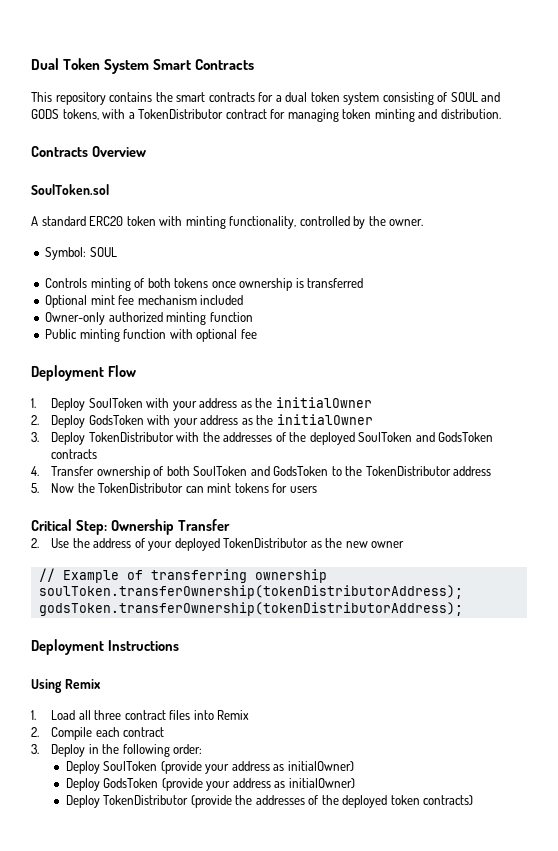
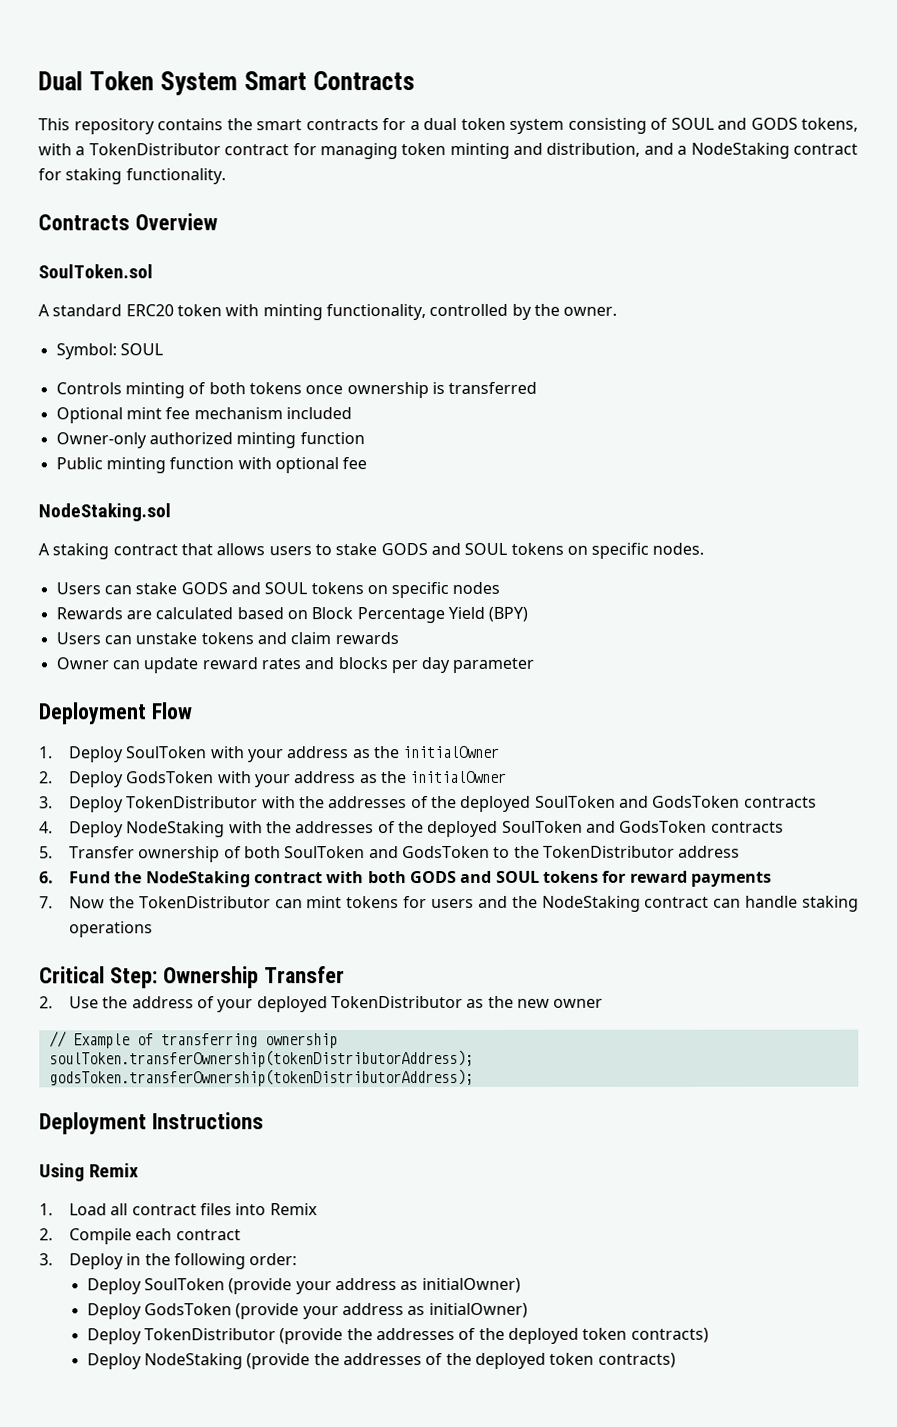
- This repository contains the smart contracts for a dual token system consisting of SOUL and GODS tokens, with a TokenDistributor contract for managing token minting and distribution.
+ This repository contains the smart contracts for a dual token system consisting of SOUL and GODS tokens, with a TokenDistributor contract for managing token minting and distribution, and a NodeStaking contract for staking functionality.
+ NodeStaking.sol
+ A staking contract that allows users to stake GODS and SOUL tokens on specific nodes.
+ Users can stake GODS and SOUL tokens on specific nodes
+ Rewards are calculated based on Block Percentage Yield (BPY)
+ Users can unstake tokens and claim rewards
+ Owner can update reward rates and blocks per day parameter
- 4. Transfer ownership of both SoulToken and GodsToken to the TokenDistributor address
+ 4. Deploy NodeStaking with the addresses of the deployed SoulToken and GodsToken contracts
+ 5. Transfer ownership of both SoulToken and GodsToken to the TokenDistributor address
- 5. Now the TokenDistributor can mint tokens for users
+ 6. Fund the NodeStaking contract with both GODS and SOUL tokens for reward payments
+ 7. Now the TokenDistributor can mint tokens for users and the NodeStaking contract can handle staking operations
- 1. Load all three contract files into Remix
+ 1. Load all contract files into Remix
+ Deploy NodeStaking (provide the addresses of the deployed token contracts)

